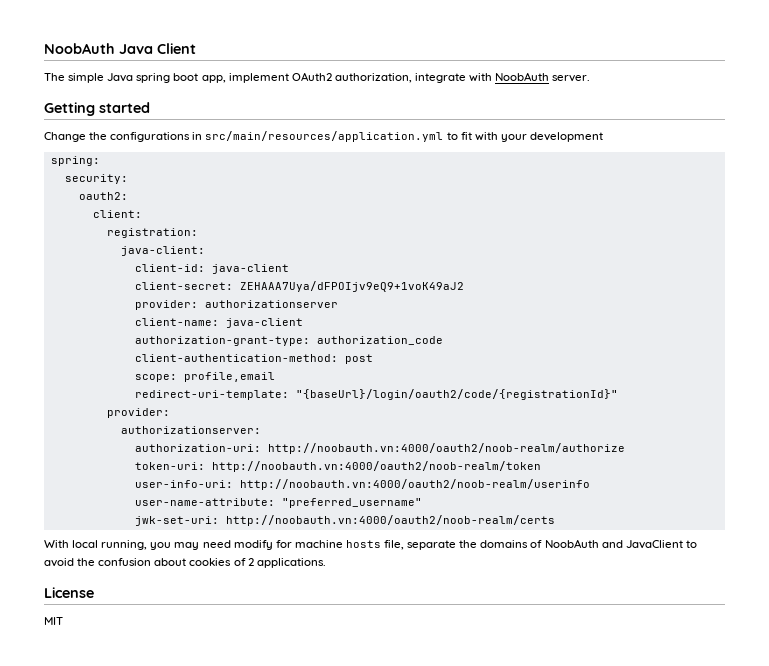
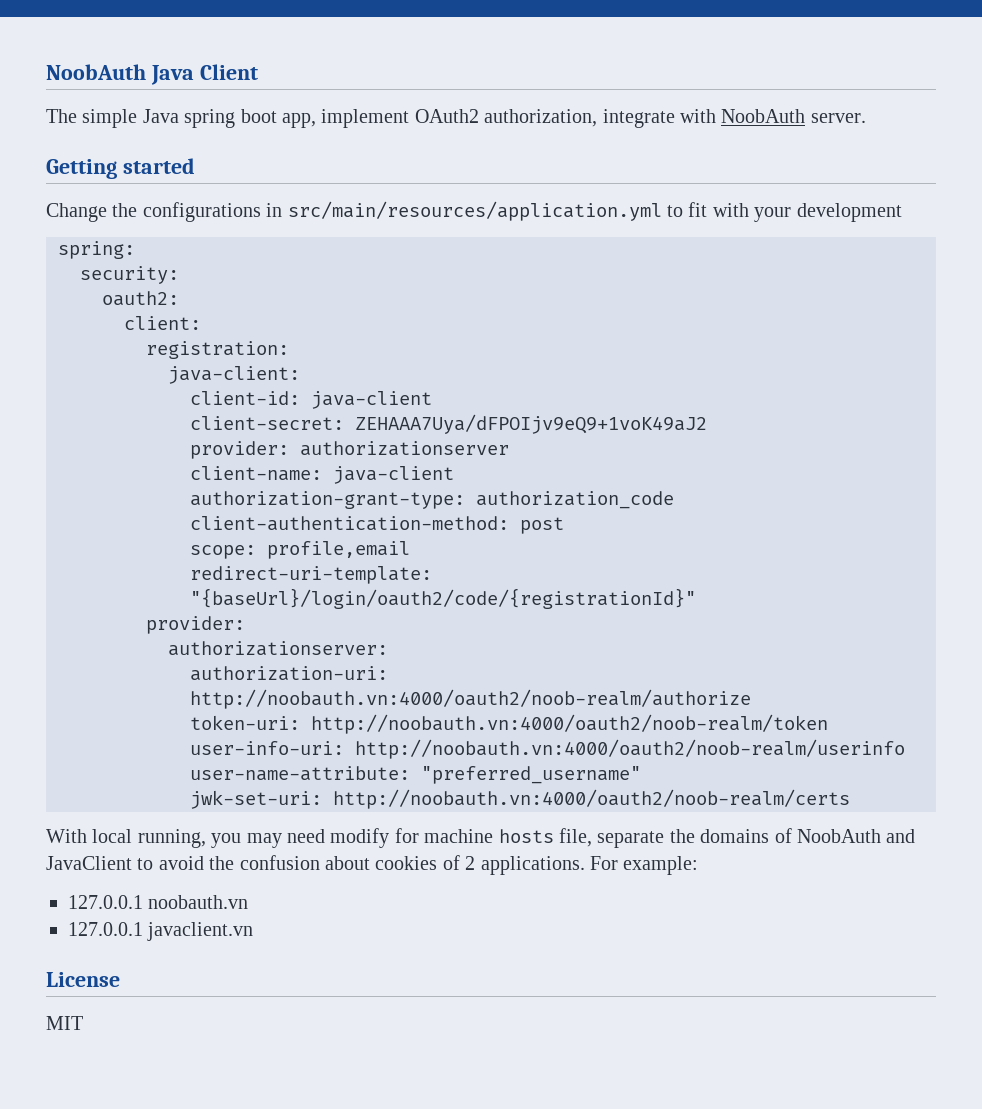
+ For example:
+ 127.0.0.1 noobauth.vn
+ 127.0.0.1 javaclient.vn

